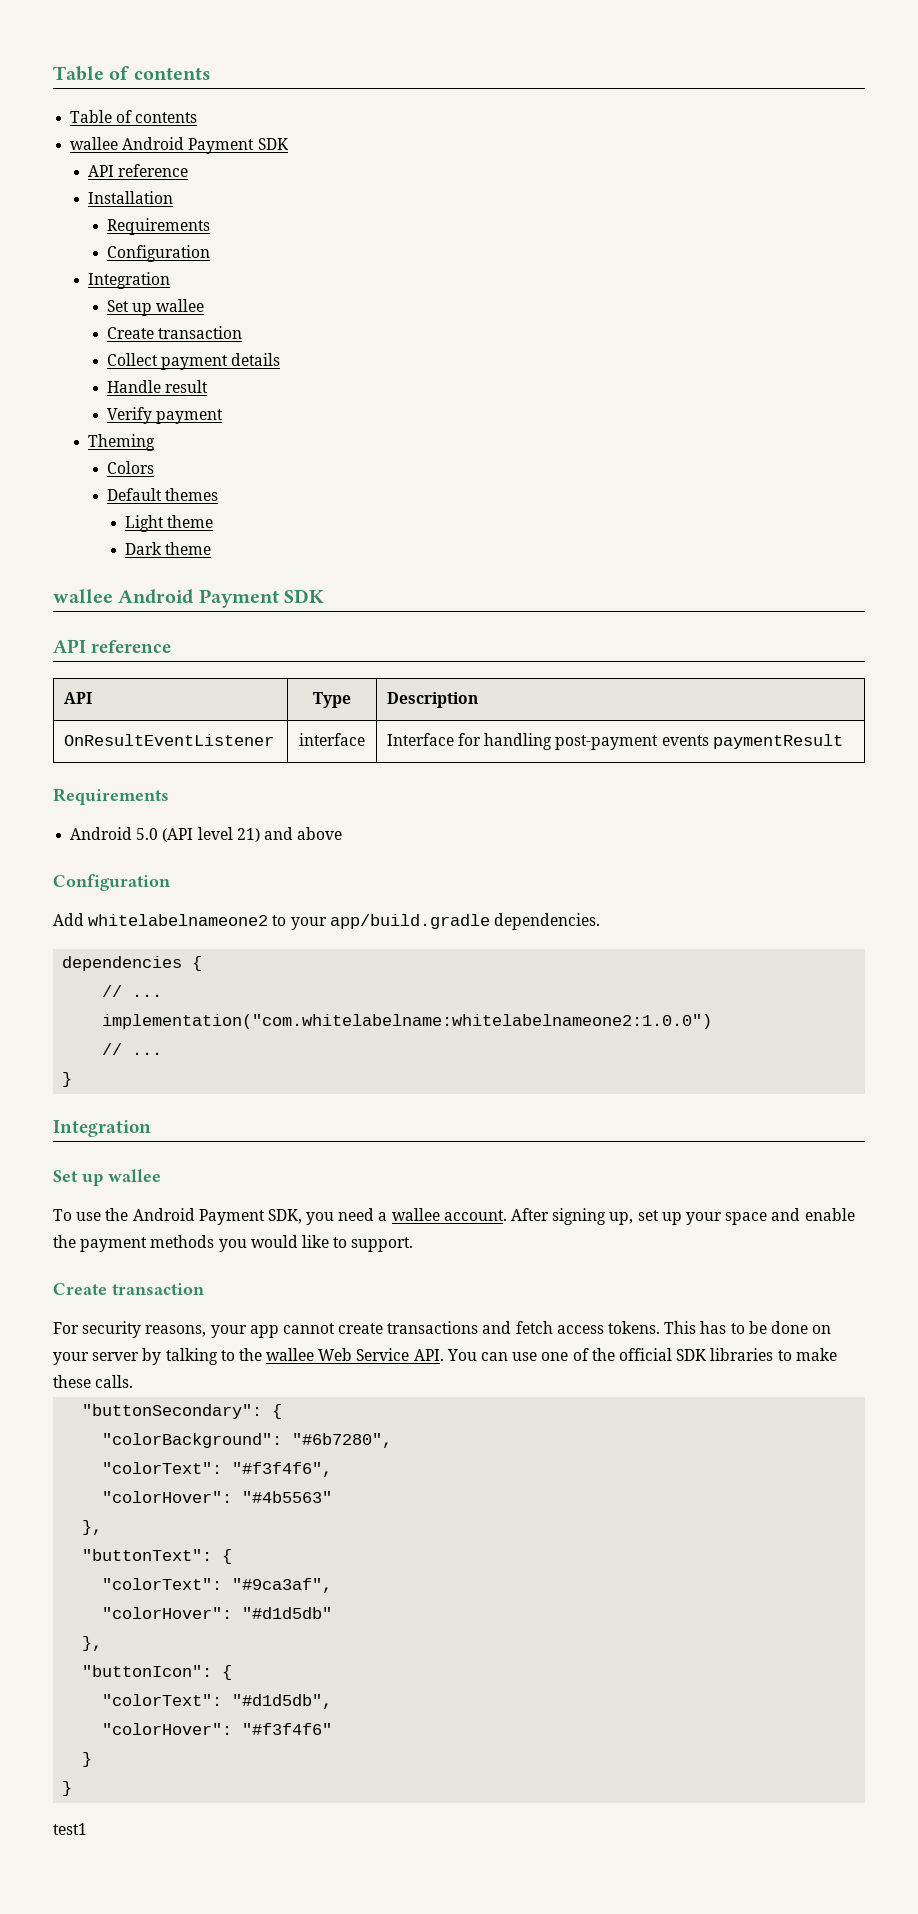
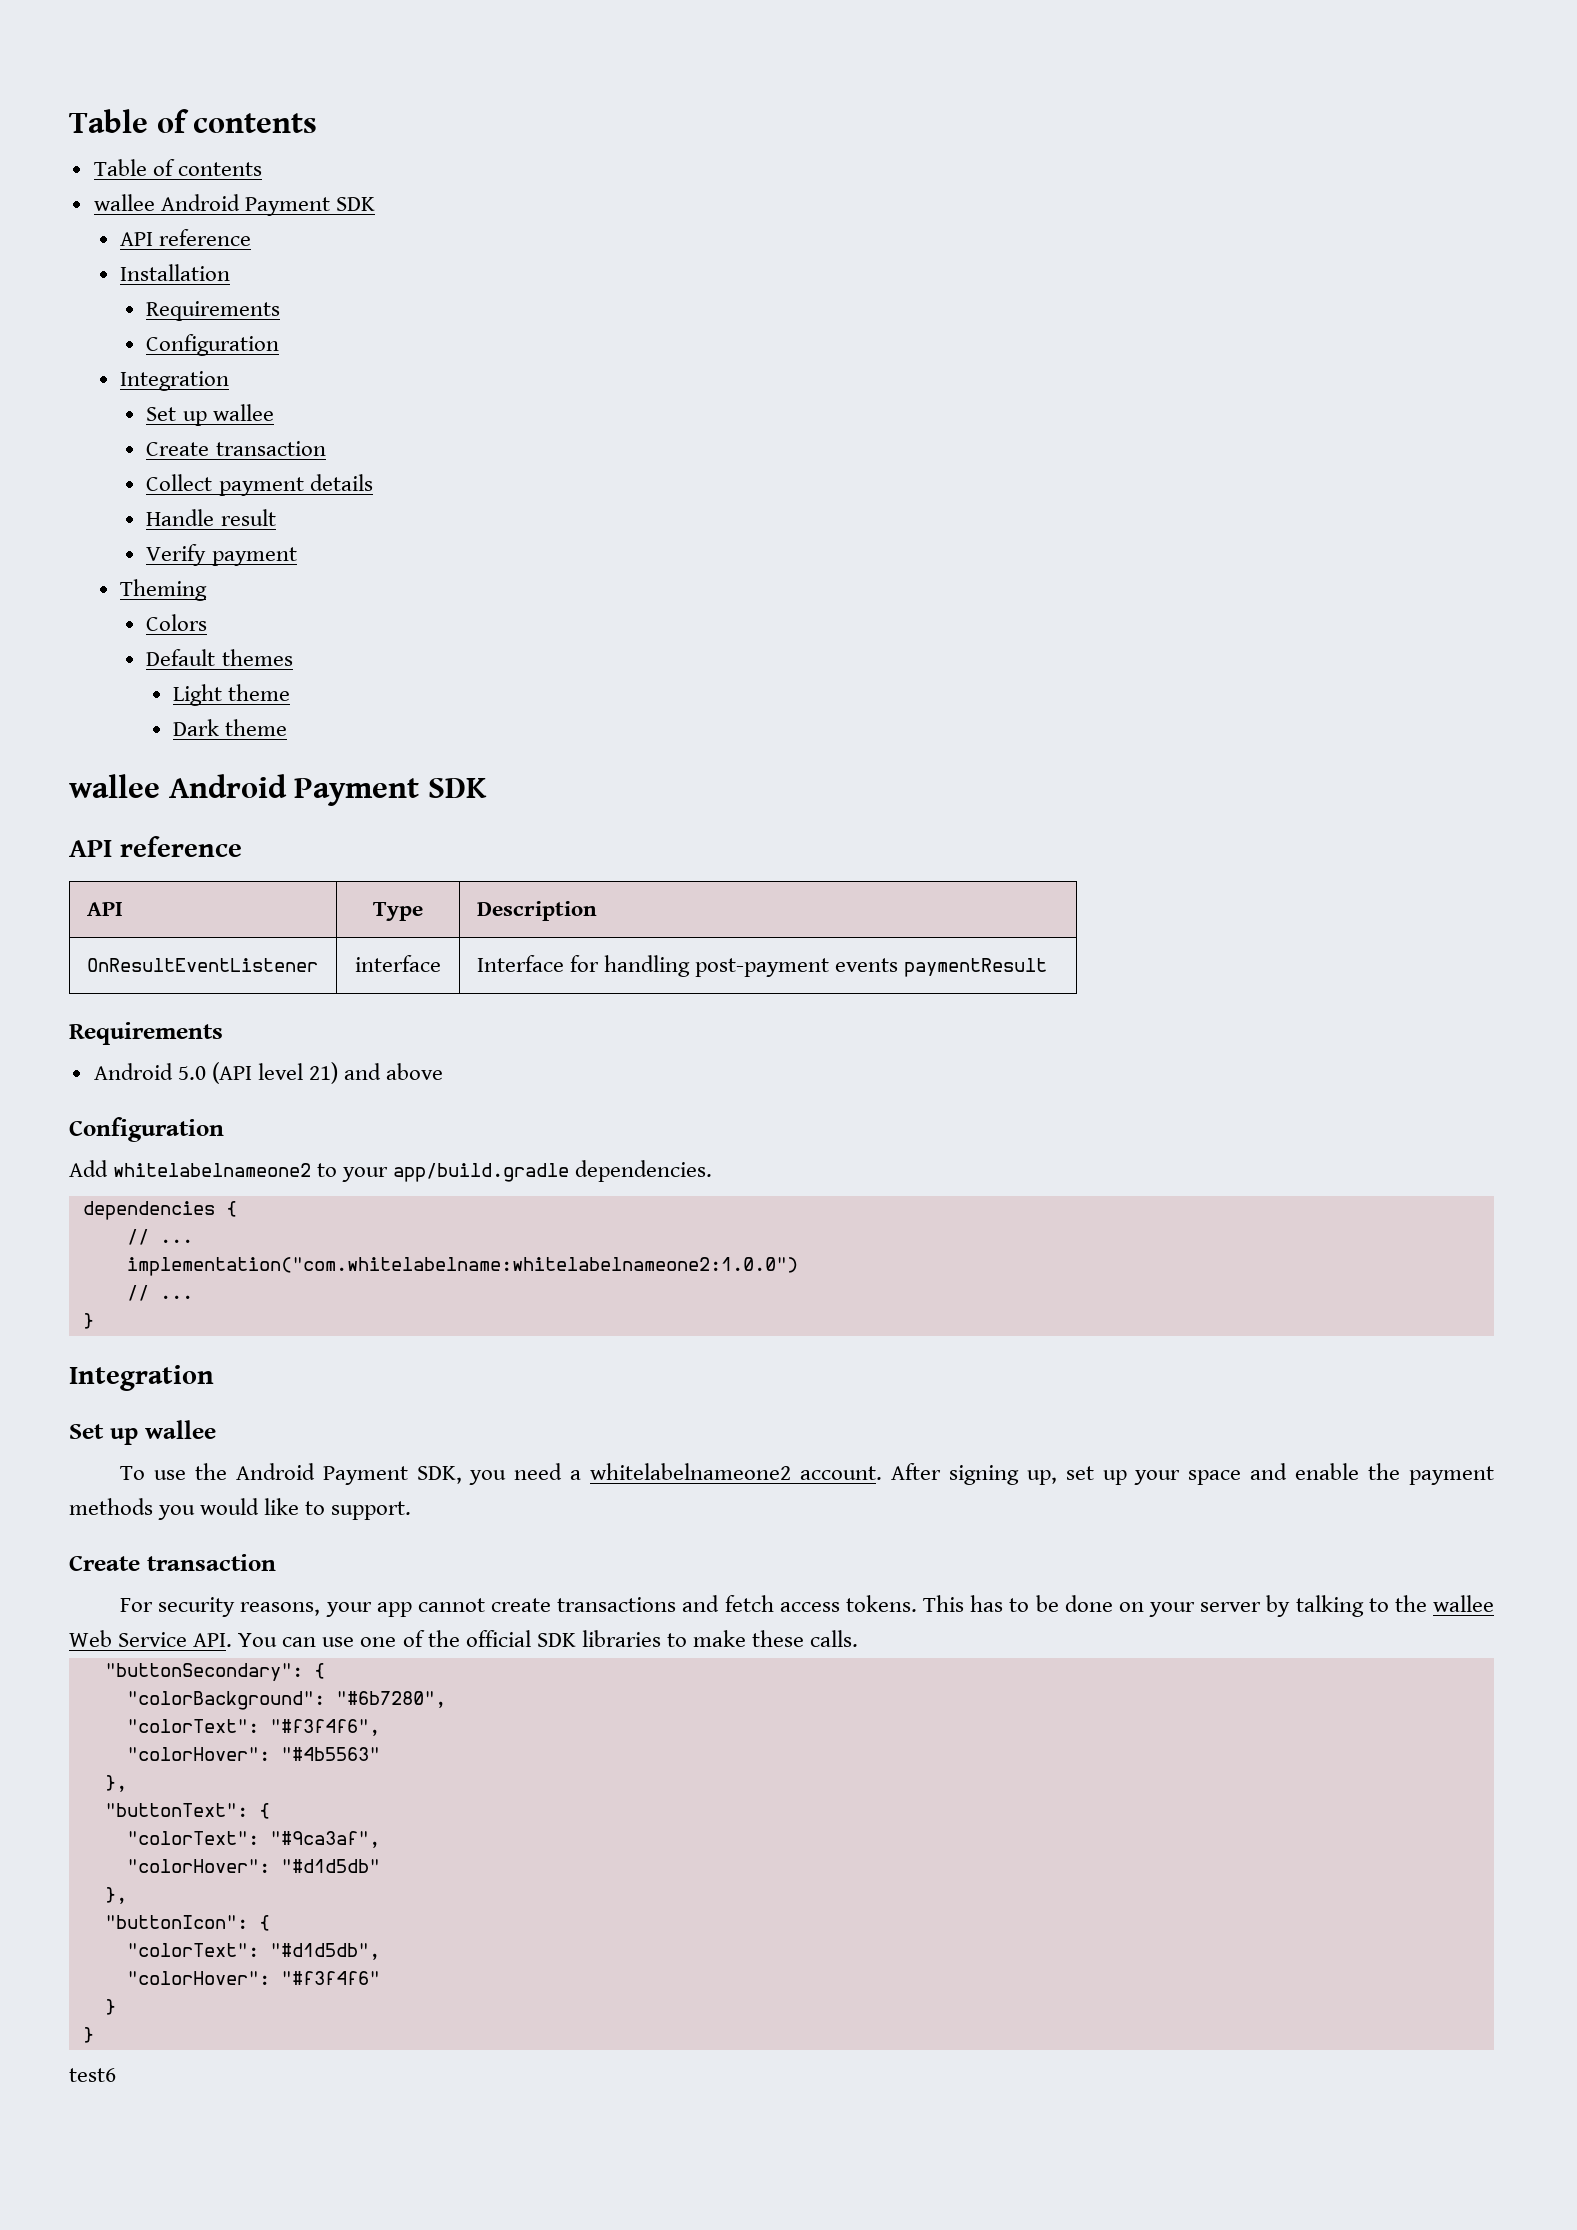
- To use the Android Payment SDK, you need a wallee account.
+ To use the Android Payment SDK, you need a whitelabelnameone2 account.
- test1
+ test6

